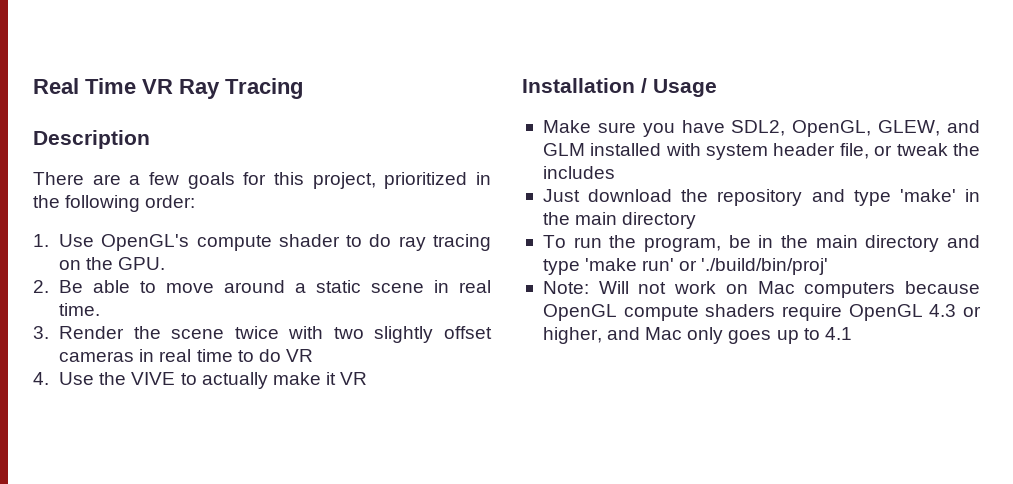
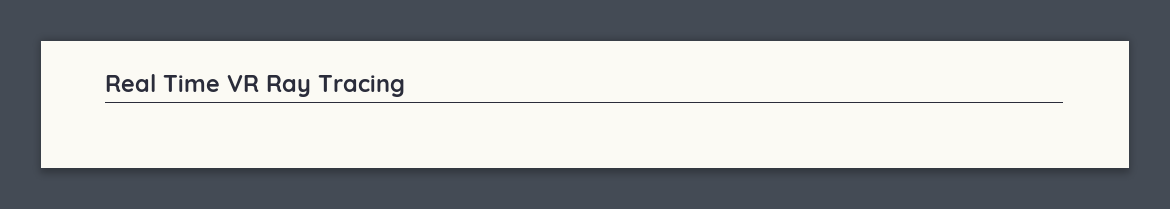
- Description
- There are a few goals for this project, prioritized in the following order:
- 1. Use OpenGL's compute shader to do ray tracing on the GPU.
- 2. Be able to move around a static scene in real time.
- 3. Render the scene twice with two slightly offset cameras in real time to do VR
- 4. Use the VIVE to actually make it VR
- Installation / Usage
- Make sure you have SDL2, OpenGL, GLEW, and GLM installed with system header file, or tweak the includes
- Just download the repository and type 'make' in the main directory
- To run the program, be in the main directory and type 'make run' or './build/bin/proj'
- Note: Will not work on Mac computers because OpenGL compute shaders require OpenGL 4.3 or higher, and Mac only goes up to 4.1

